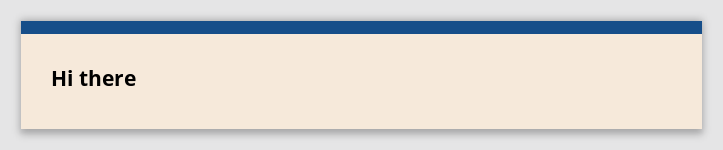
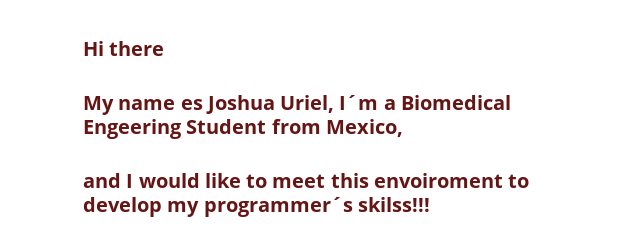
+ My name es Joshua Uriel, I´m a Biomedical Engeering Student from Mexico,
+ and I would like to meet this envoiroment to develop my programmer´s skilss!!!

